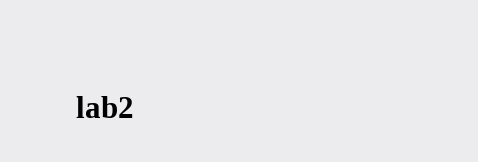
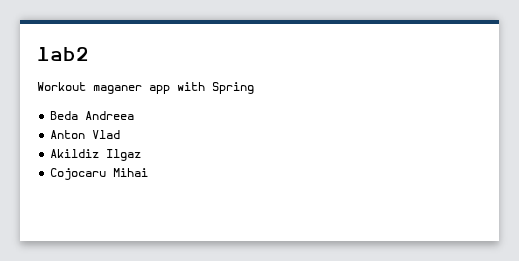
+ Workout maganer app with Spring
+ Beda Andreea
+ Anton Vlad
+ Akildiz Ilgaz
+ Cojocaru Mihai

